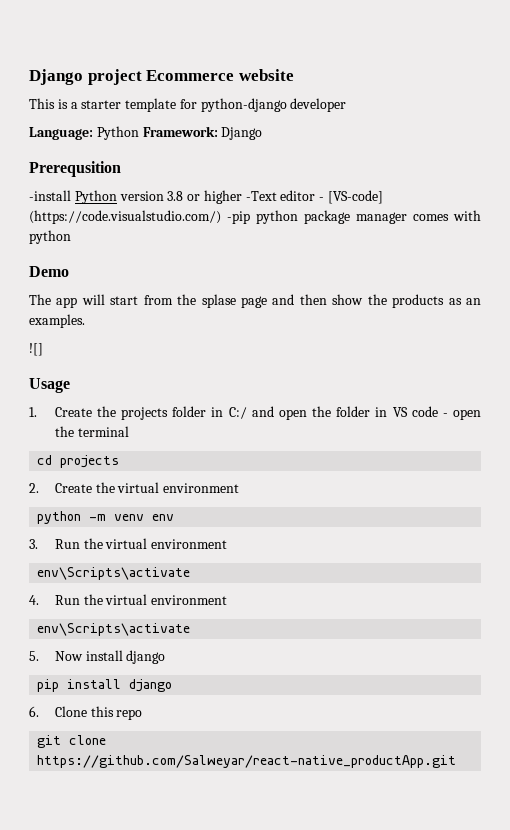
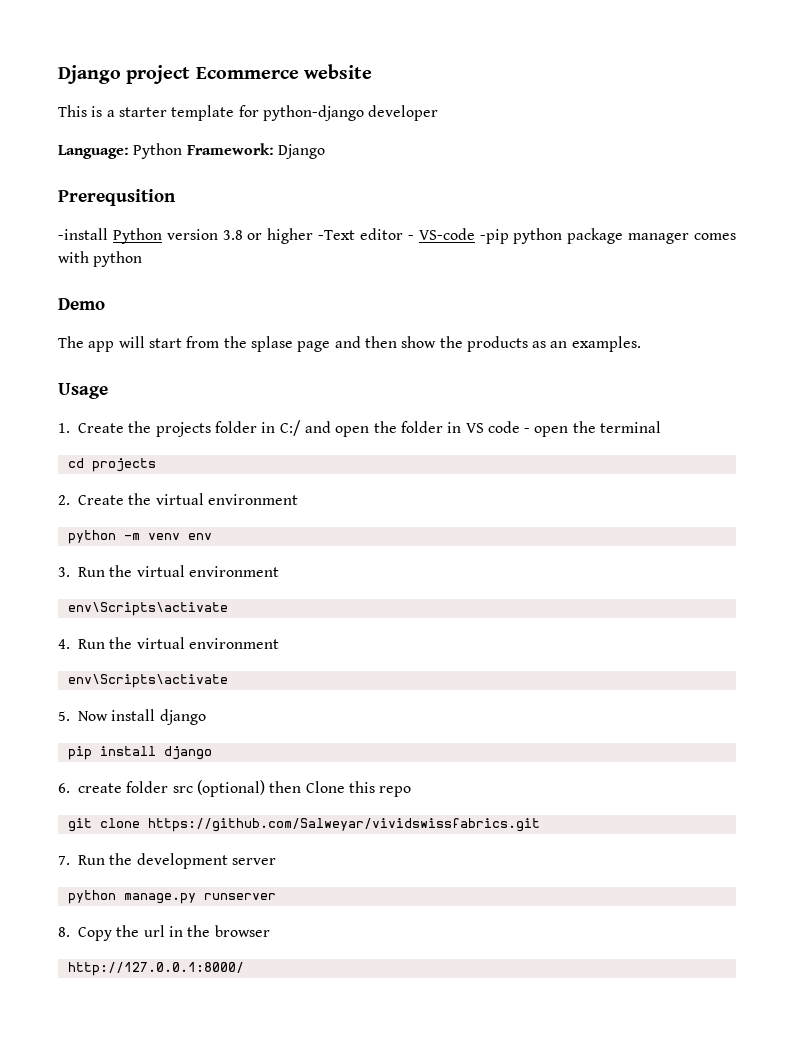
- -install Python version 3.8 or higher -Text editor - [VS-code] (https://code.visualstudio.com/) -pip python package manager comes with python
+ -install Python version 3.8 or higher -Text editor - VS-code -pip python package manager comes with python
- ![]
- 6. Clone this repo
+ 6. create folder src (optional) then Clone this repo
- git clone https://github.com/Salweyar/react-native_productApp.git
+ git clone https://github.com/Salweyar/vividswissfabrics.git
+ 7. Run the development server
+ python manage.py runserver
+ 8. Copy the url in the browser
+ http://127.0.0.1:8000/

